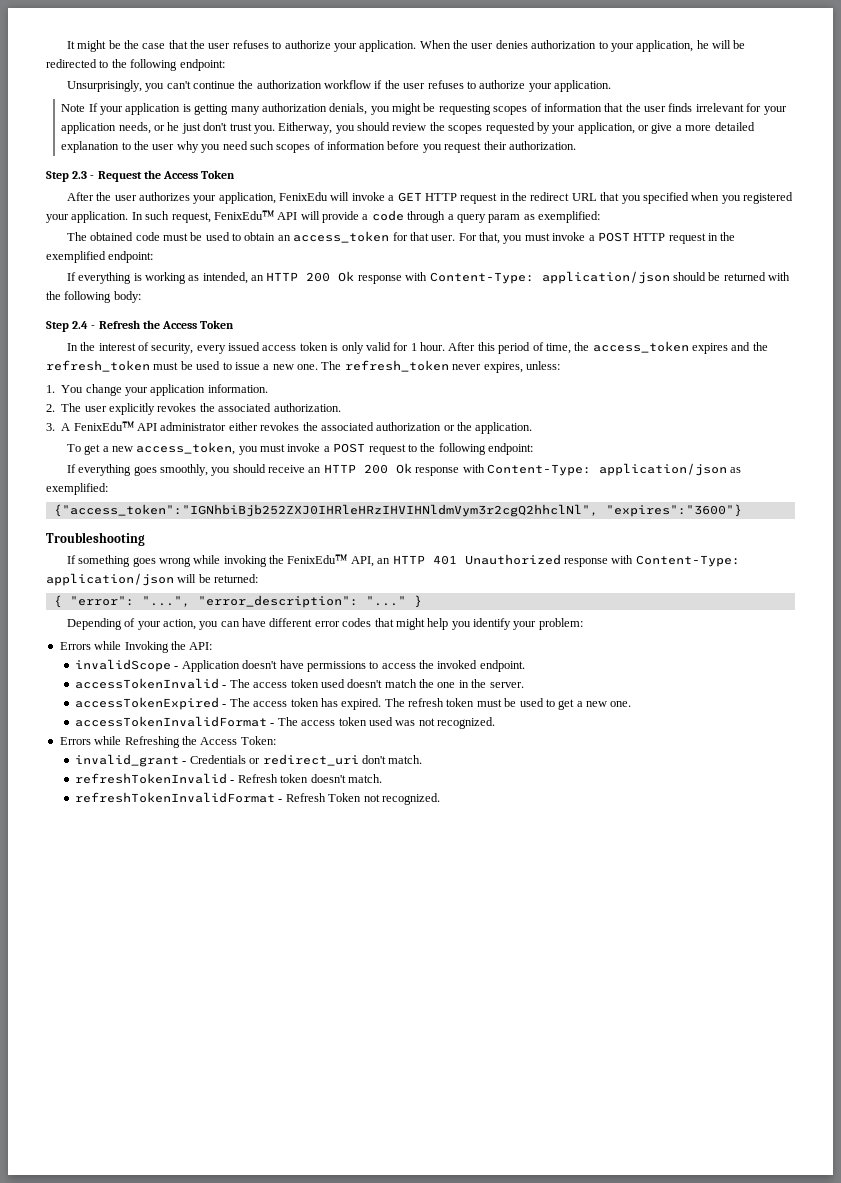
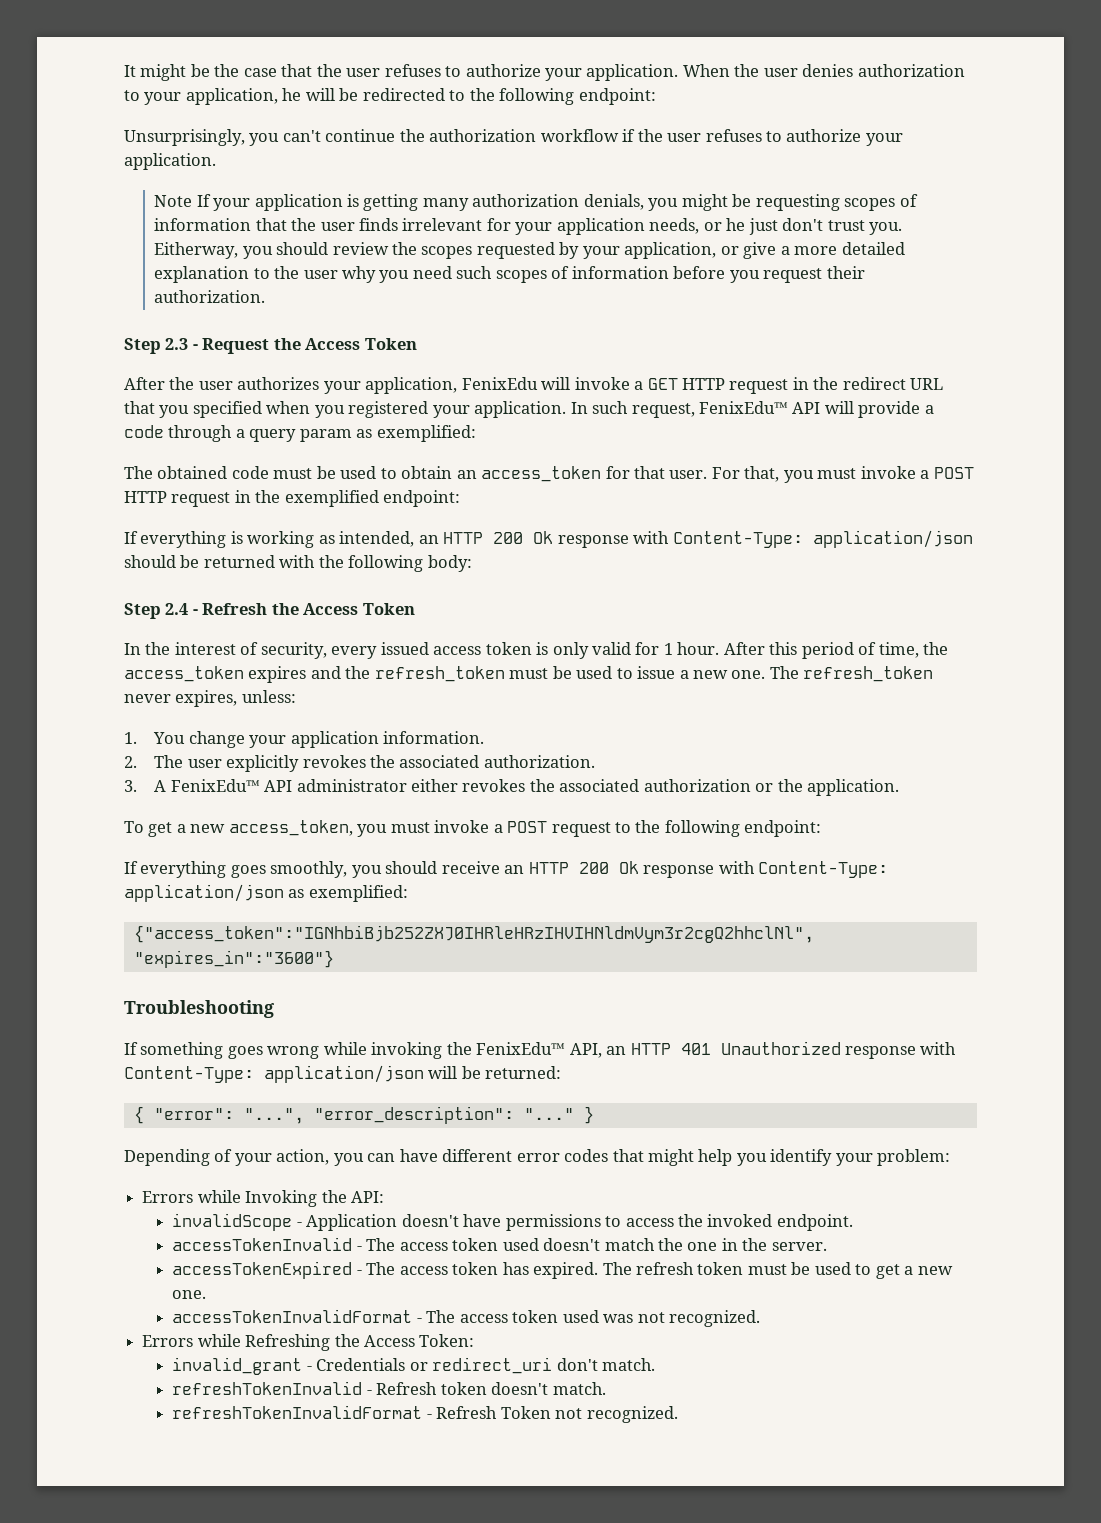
- {"access_token":"IGNhbiBjb252ZXJ0IHRleHRzIHVIHNldmVym3r2cgQ2hhclNl", "expires":"3600"}
+ {"access_token":"IGNhbiBjb252ZXJ0IHRleHRzIHVIHNldmVym3r2cgQ2hhclNl", "expires_in":"3600"}

